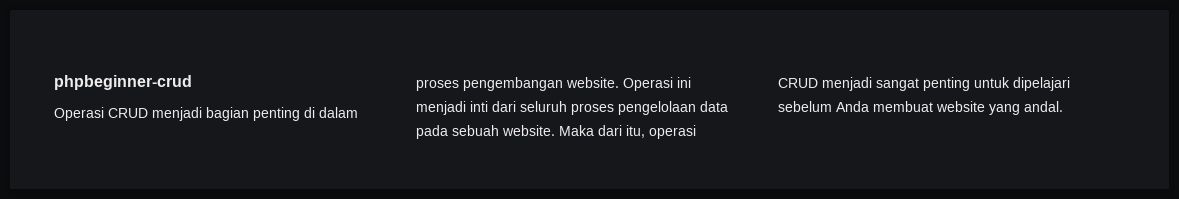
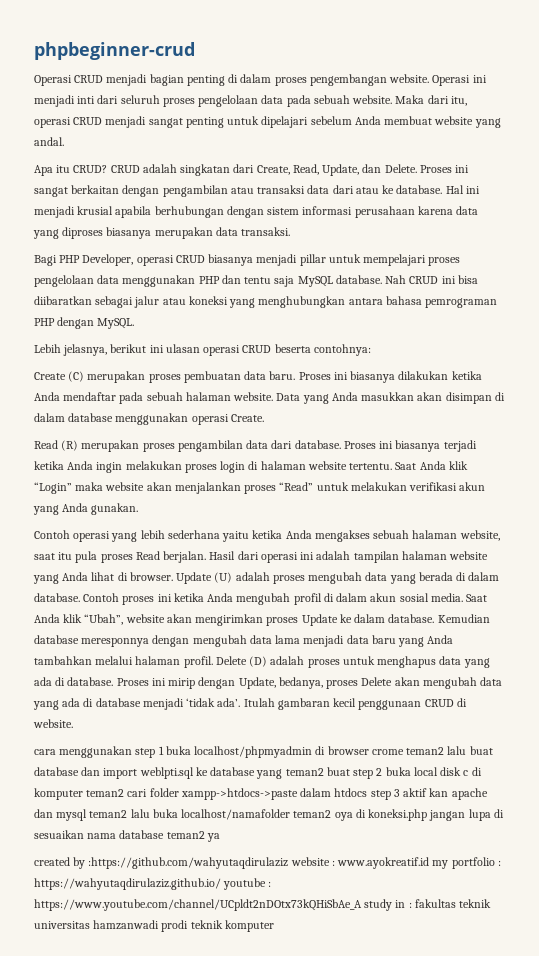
+ Apa itu CRUD? CRUD adalah singkatan dari Create, Read, Update, dan Delete. Proses ini sangat berkaitan dengan pengambilan atau transaksi data dari atau ke database. Hal ini menjadi krusial apabila berhubungan dengan sistem informasi perusahaan karena data yang diproses biasanya merupakan data transaksi.
+ Bagi PHP Developer, operasi CRUD biasanya menjadi pillar untuk mempelajari proses pengelolaan data menggunakan PHP dan tentu saja MySQL database. Nah CRUD ini bisa diibaratkan sebagai jalur atau koneksi yang menghubungkan antara bahasa pemrograman PHP dengan MySQL.
+ Lebih jelasnya, berikut ini ulasan operasi CRUD beserta contohnya:
+ Create (C) merupakan proses pembuatan data baru. Proses ini biasanya dilakukan ketika Anda mendaftar pada sebuah halaman website. Data yang Anda masukkan akan disimpan di dalam database menggunakan operasi Create.
+ Read (R) merupakan proses pengambilan data dari database. Proses ini biasanya terjadi ketika Anda ingin melakukan proses login di halaman website tertentu. Saat Anda klik “Login” maka website akan menjalankan proses “Read” untuk melakukan verifikasi akun yang Anda gunakan.
+ Contoh operasi yang lebih sederhana yaitu ketika Anda mengakses sebuah halaman website, saat itu pula proses Read berjalan. Hasil dari operasi ini adalah tampilan halaman website yang Anda lihat di browser. Update (U) adalah proses mengubah data yang berada di dalam database. Contoh proses ini ketika Anda mengubah profil di dalam akun sosial media. Saat Anda klik “Ubah”, website akan mengirimkan proses Update ke dalam database. Kemudian database meresponnya dengan mengubah data lama menjadi data baru yang Anda tambahkan melalui halaman profil. Delete (D) adalah proses untuk menghapus data yang ada di database. Proses ini mirip dengan Update, bedanya, proses Delete akan mengubah data yang ada di database menjadi ‘tidak ada’. Itulah gambaran kecil penggunaan CRUD di website.
+ cara menggunakan step 1 buka localhost/phpmyadmin di browser crome teman2 lalu buat database dan import weblpti.sql ke database yang teman2 buat step 2 buka local disk c di komputer teman2 cari folder xampp->htdocs->paste dalam htdocs step 3 aktif kan apache dan mysql teman2 lalu buka localhost/namafolder teman2 oya di koneksi.php jangan lupa di sesuaikan nama database teman2 ya
+ created by :https://github.com/wahyutaqdirulaziz website : www.ayokreatif.id my portfolio : https://wahyutaqdirulaziz.github.io/ youtube : https://www.youtube.com/channel/UCpldt2nDOtx73kQHiSbAe_A study in : fakultas teknik universitas hamzanwadi prodi teknik komputer

